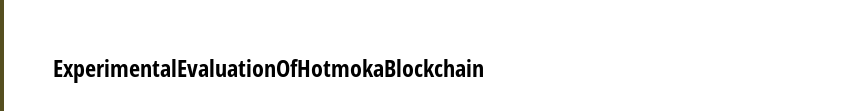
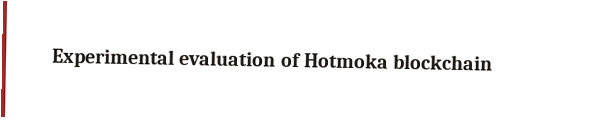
- ExperimentalEvaluationOfHotmokaBlockchain
+ Experimental evaluation of Hotmoka blockchain

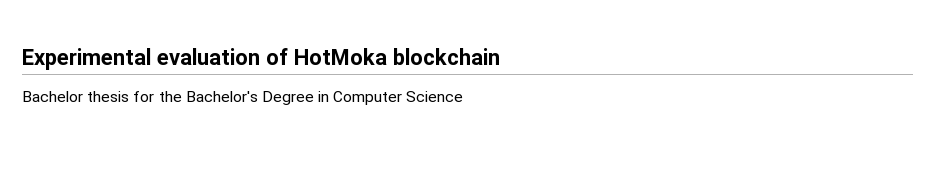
- Experimental evaluation of Hotmoka blockchain
+ Experimental evaluation of HotMoka blockchain
+ Bachelor thesis for the Bachelor's Degree in Computer Science

